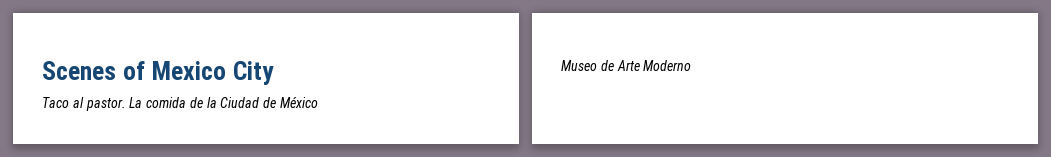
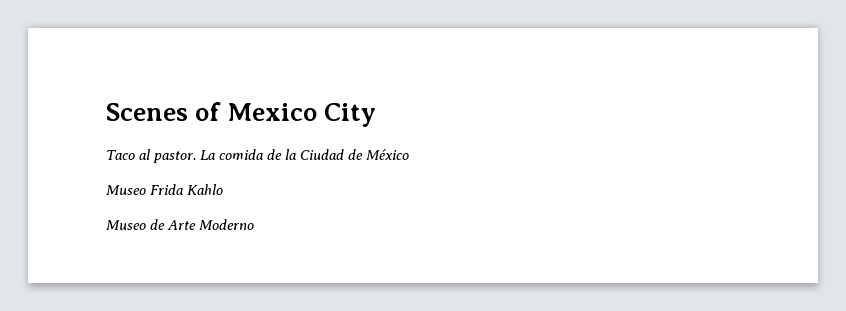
+ Museo Frida Kahlo

